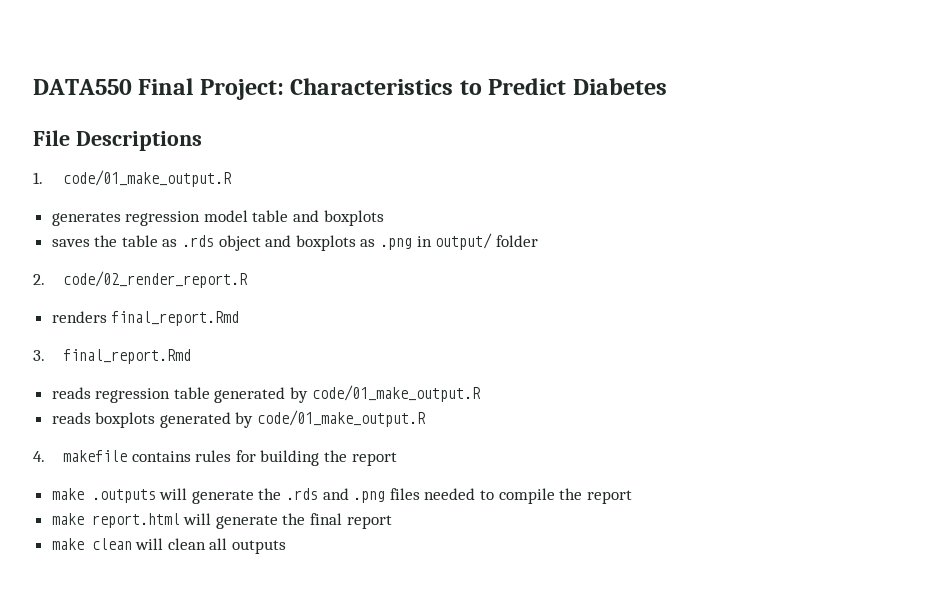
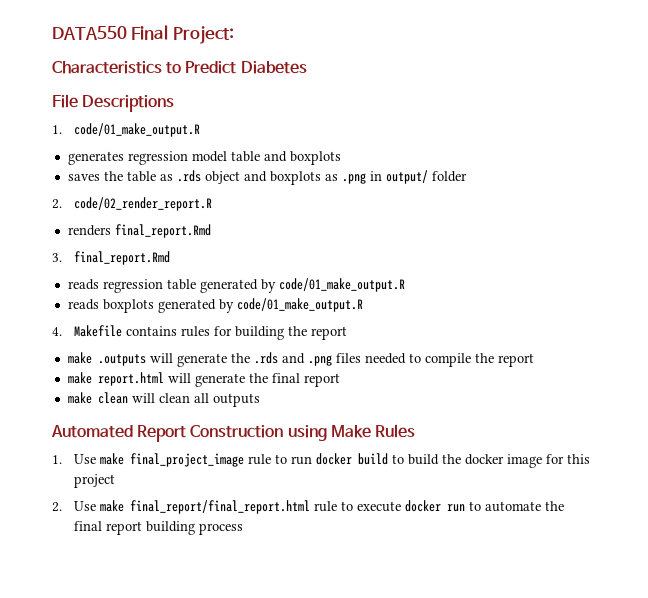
- DATA550 Final Project: Characteristics to Predict Diabetes
+ DATA550 Final Project:
+ Characteristics to Predict Diabetes
- 4. makefile contains rules for building the report
+ 4. Makefile contains rules for building the report
+ Automated Report Construction using Make Rules
+ 1. Use make final_project_image rule to run docker build to build the docker image for this project
+ 2. Use make final_report/final_report.html rule to execute docker run to automate the final report building process

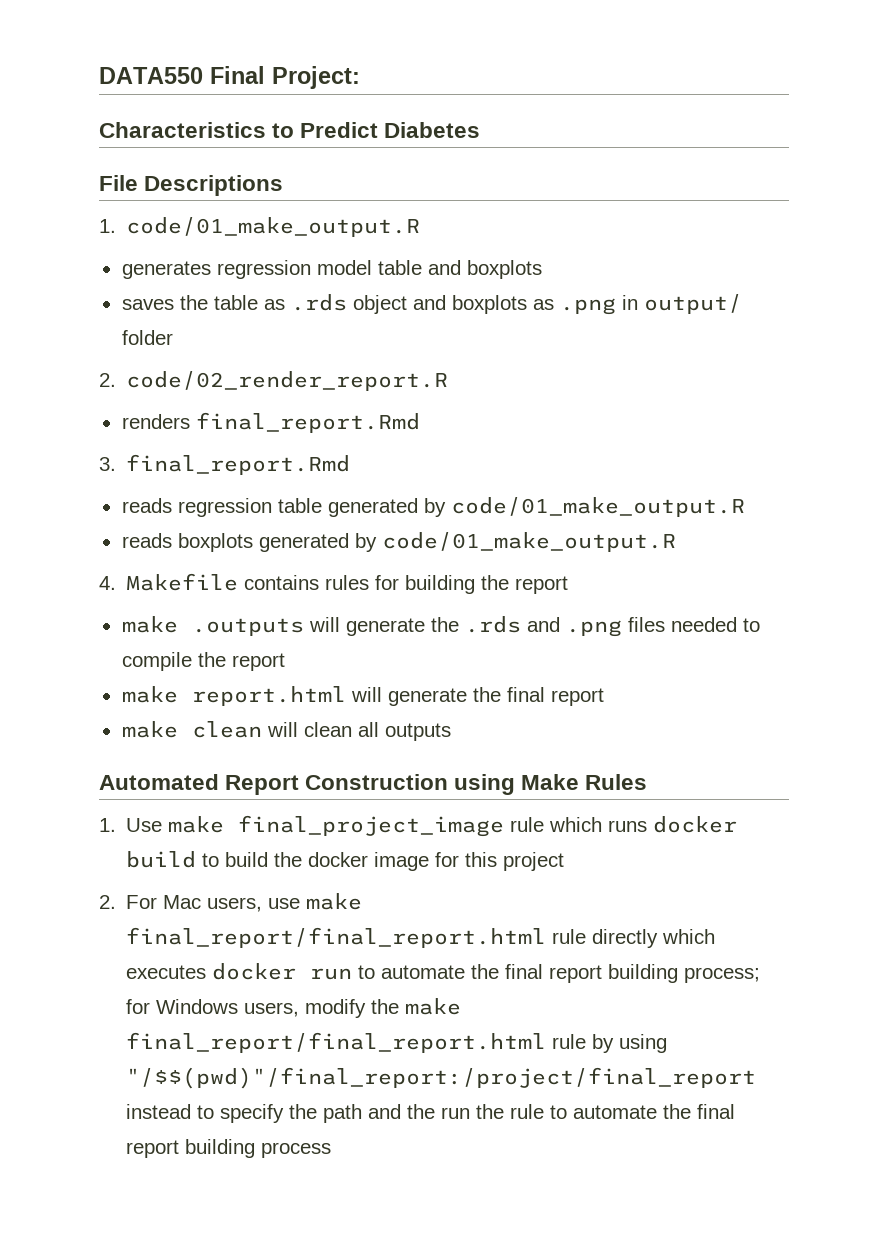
- 1. Use make final_project_image rule to run docker build to build the docker image for this project
+ 1. Use make final_project_image rule which runs docker build to build the docker image for this project
- 2. Use make final_report/final_report.html rule to execute docker run to automate the final report building process
+ 2. For Mac users, use make final_report/final_report.html rule directly which executes docker run to automate the final report building process; for Windows users, modify the make final_report/final_report.html rule by using "/$$(pwd)"/final_report:/project/final_report instead to specify the path and the run the rule to automate the final report building process

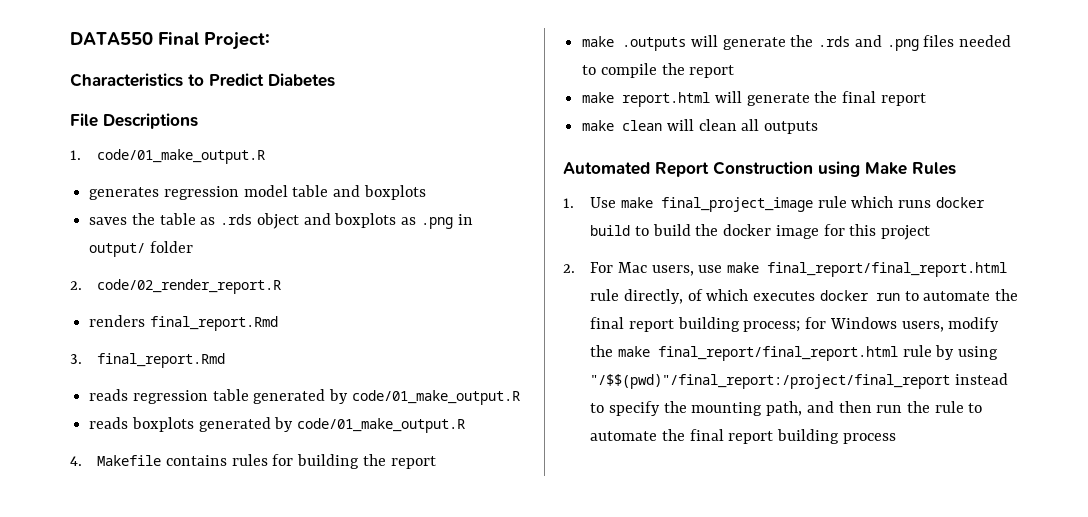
- 2. For Mac users, use make final_report/final_report.html rule directly which executes docker run to automate the final report building process; for Windows users, modify the make final_report/final_report.html rule by using "/$$(pwd)"/final_report:/project/final_report instead to specify the path and the run the rule to automate the final report building process
+ 2. For Mac users, use make final_report/final_report.html rule directly, of which executes docker run to automate the final report building process; for Windows users, modify the make final_report/final_report.html rule by using "/$$(pwd)"/final_report:/project/final_report instead to specify the mounting path, and then run the rule to automate the final report building process

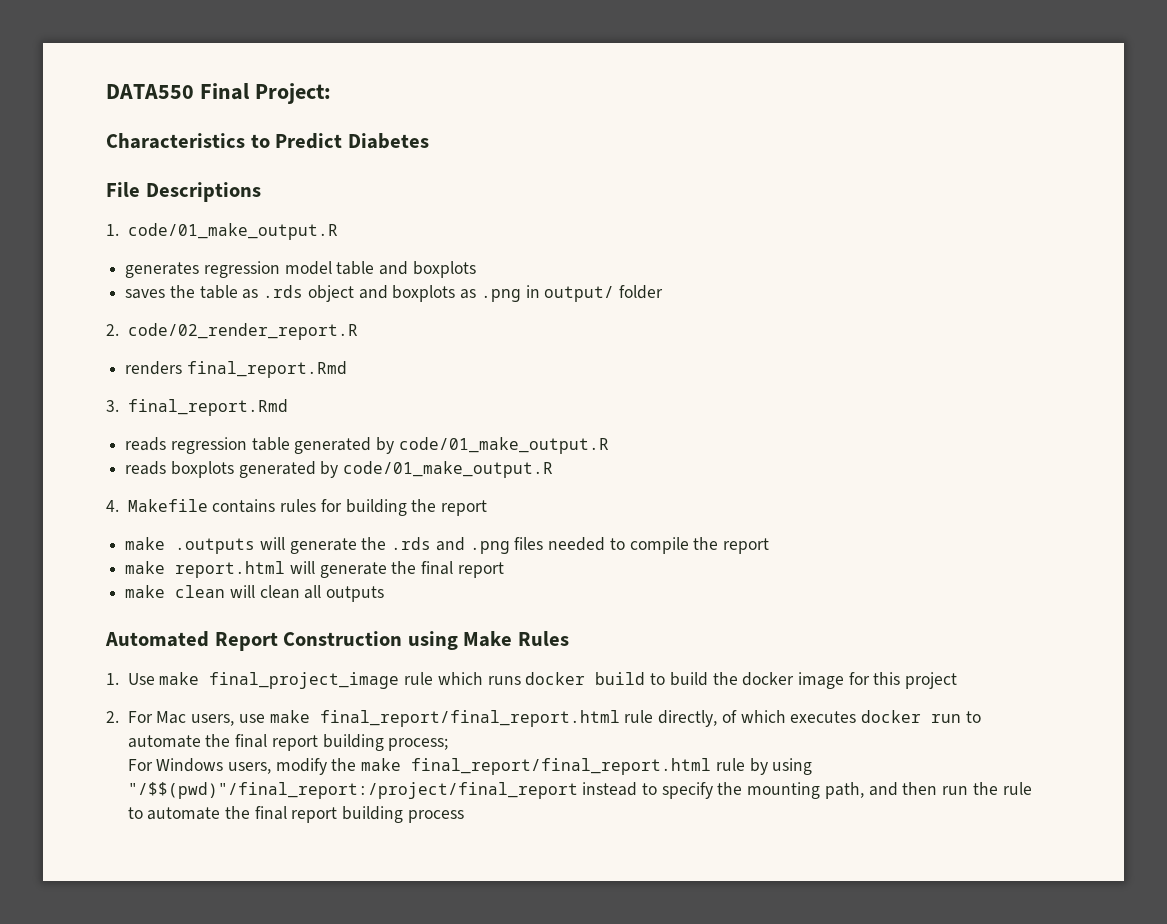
- 2. For Mac users, use make final_report/final_report.html rule directly, of which executes docker run to automate the final report building process; for Windows users, modify the make final_report/final_report.html rule by using "/$$(pwd)"/final_report:/project/final_report instead to specify the mounting path, and then run the rule to automate the final report building process
+ 2. For Mac users, use make final_report/final_report.html rule directly, of which executes docker run to automate the final report building process;
+ For Windows users, modify the make final_report/final_report.html rule by using "/$$(pwd)"/final_report:/project/final_report instead to specify the mounting path, and then run the rule to automate the final report building process

